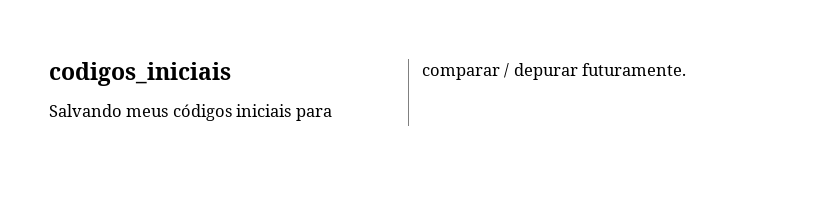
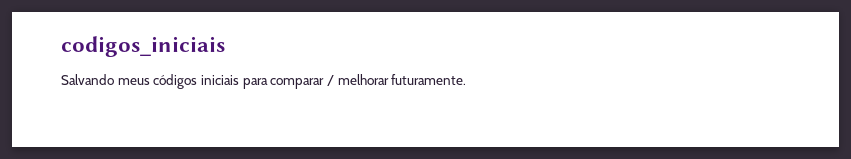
- Salvando meus códigos iniciais para comparar / depurar futuramente.
+ Salvando meus códigos iniciais para comparar / melhorar futuramente.

